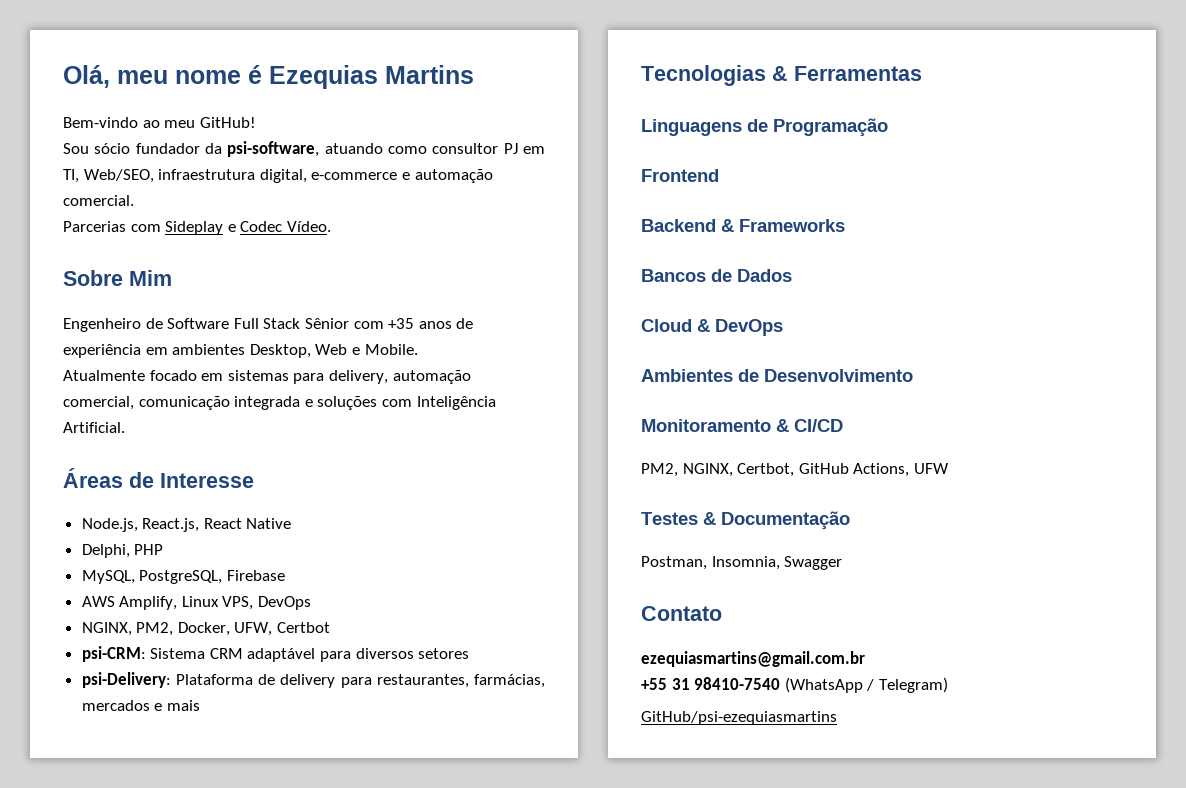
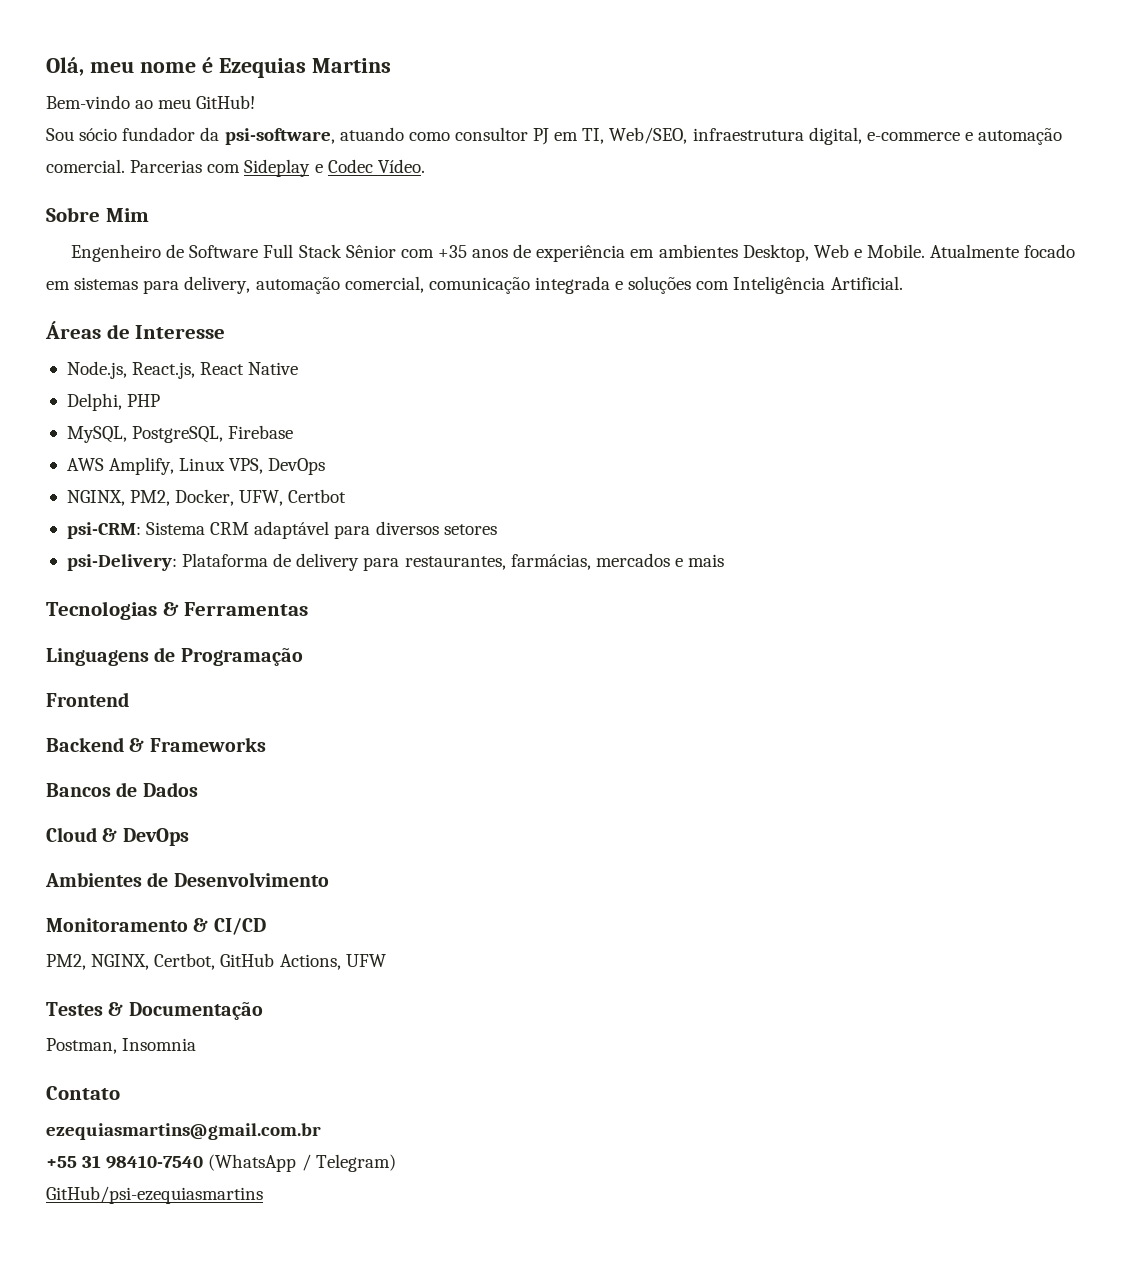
- Sou sócio fundador da psi-software, atuando como consultor PJ em TI, Web/SEO, infraestrutura digital, e-commerce e automação comercial.
- Parcerias com Sideplay e Codec Vídeo.
+ Sou sócio fundador da psi-software, atuando como consultor PJ em TI, Web/SEO, infraestrutura digital, e-commerce e automação comercial. Parcerias com Sideplay e Codec Vídeo.
- Engenheiro de Software Full Stack Sênior com +35 anos de experiência em ambientes Desktop, Web e Mobile.
- Atualmente focado em sistemas para delivery, automação comercial, comunicação integrada e soluções com Inteligência Artificial.
+ Engenheiro de Software Full Stack Sênior com +35 anos de experiência em ambientes Desktop, Web e Mobile. Atualmente focado em sistemas para delivery, automação comercial, comunicação integrada e soluções com Inteligência Artificial.
- Postman, Insomnia, Swagger
+ Postman, Insomnia

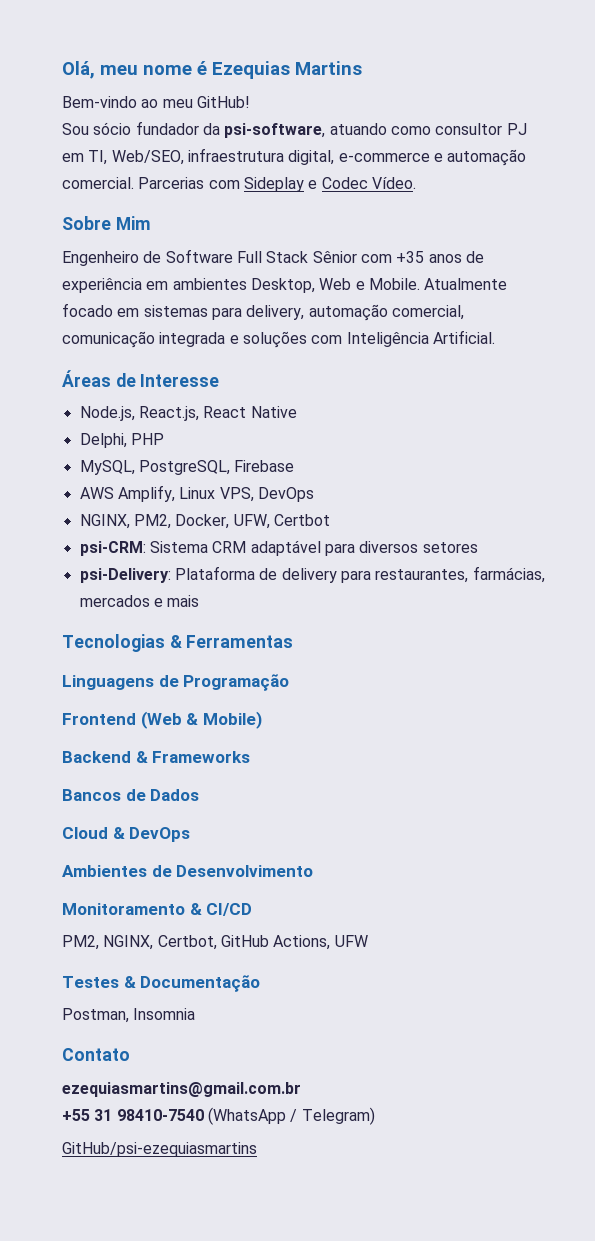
- Frontend
+ Frontend (Web & Mobile)

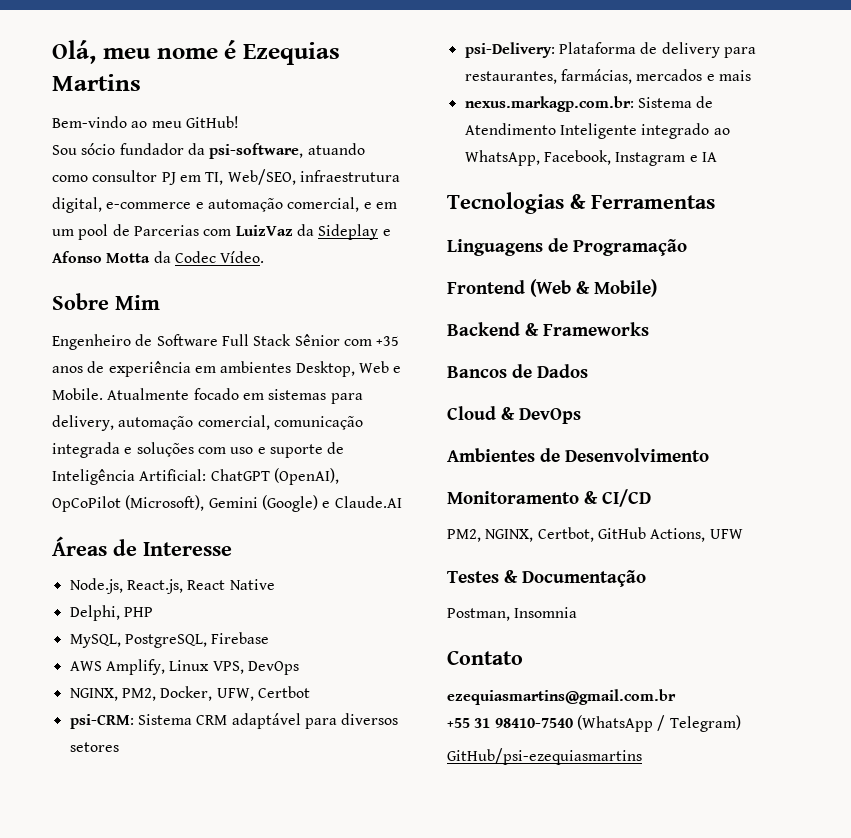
- Sou sócio fundador da psi-software, atuando como consultor PJ em TI, Web/SEO, infraestrutura digital, e-commerce e automação comercial. Parcerias com Sideplay e Codec Vídeo.
+ Sou sócio fundador da psi-software, atuando como consultor PJ em TI, Web/SEO, infraestrutura digital, e-commerce e automação comercial, e em um pool de Parcerias com LuizVaz da Sideplay e Afonso Motta da Codec Vídeo.
- Atualmente focado em sistemas para delivery, automação comercial, comunicação integrada e soluções com Inteligência Artificial.
+ Atualmente focado em sistemas para delivery, automação comercial, comunicação integrada e soluções com uso e suporte de Inteligência Artificial: ChatGPT (OpenAI), OpCoPilot (Microsoft), Gemini (Google) e Claude.AI
+ nexus.markagp.com.br: Sistema de Atendimento Inteligente integrado ao WhatsApp, Facebook, Instagram e IA

